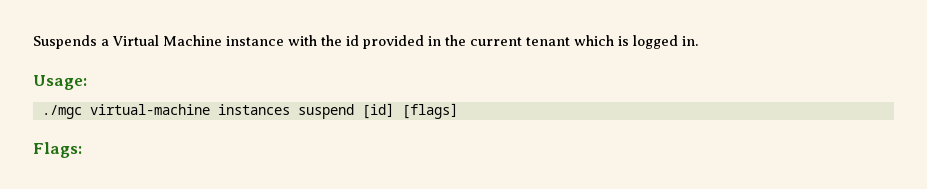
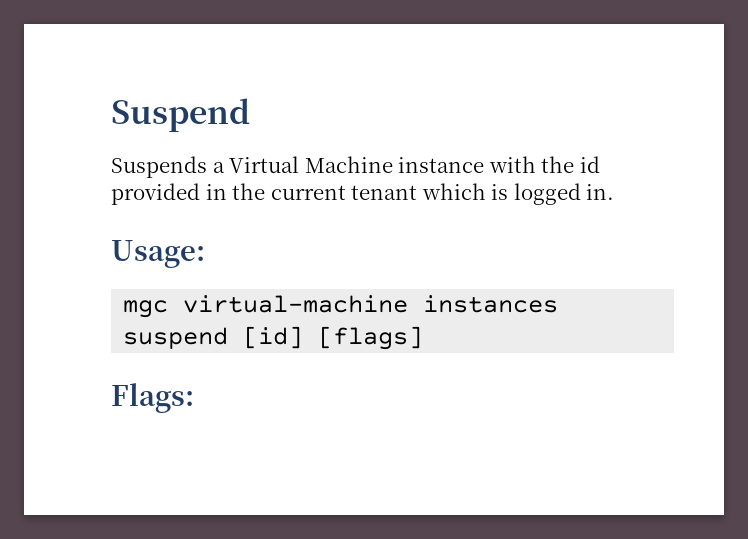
+ Suspend
- ./mgc virtual-machine instances suspend [id] [flags]
+ mgc virtual-machine instances suspend [id] [flags]

